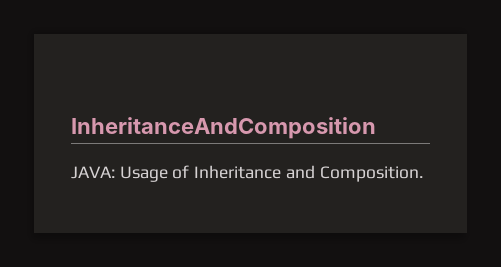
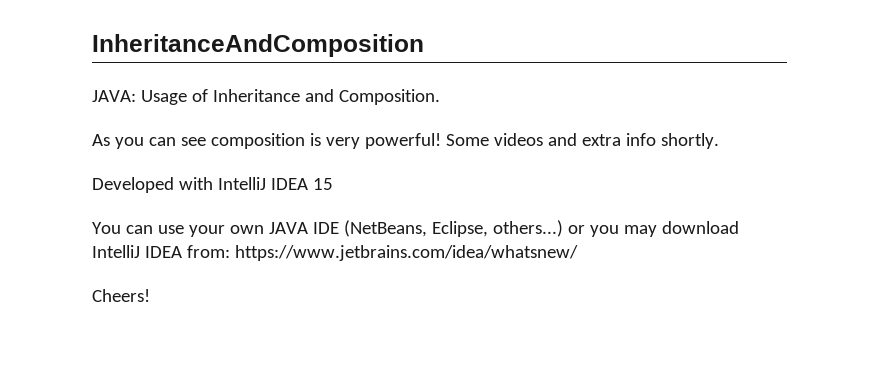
+ As you can see composition is very powerful! Some videos and extra info shortly.
+ Developed with IntelliJ IDEA 15
+ You can use your own JAVA IDE (NetBeans, Eclipse, others...) or you may download IntelliJ IDEA from: https://www.jetbrains.com/idea/whatsnew/
+ Cheers!

